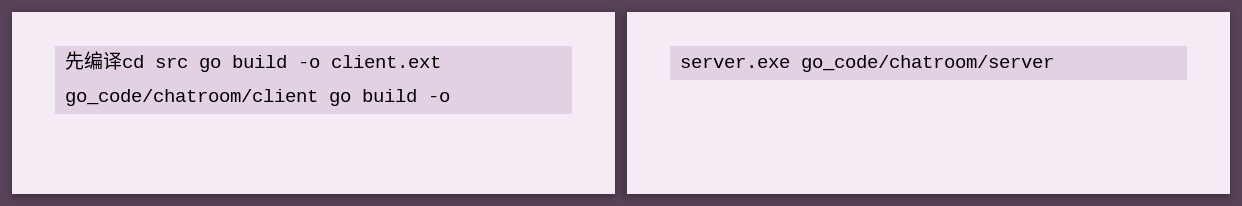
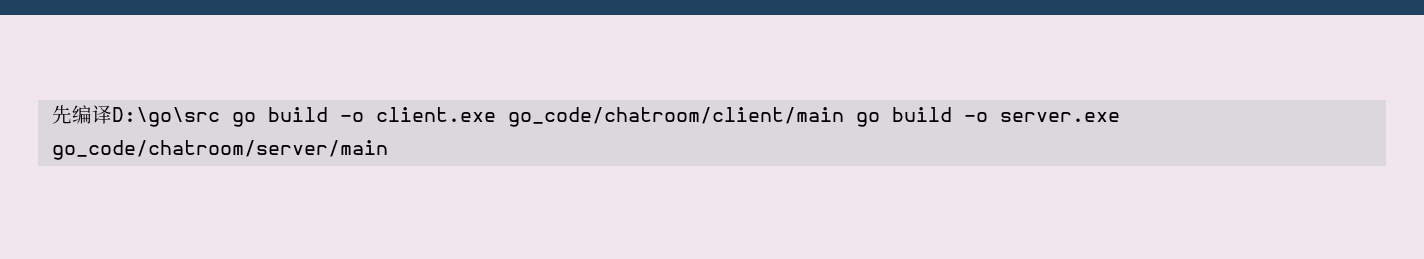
- 先编译cd src go build -o client.ext go_code/chatroom/client go build -o server.exe go_code/chatroom/server
+ 先编译D:\go\src go build -o client.exe go_code/chatroom/client/main go build -o server.exe go_code/chatroom/server/main

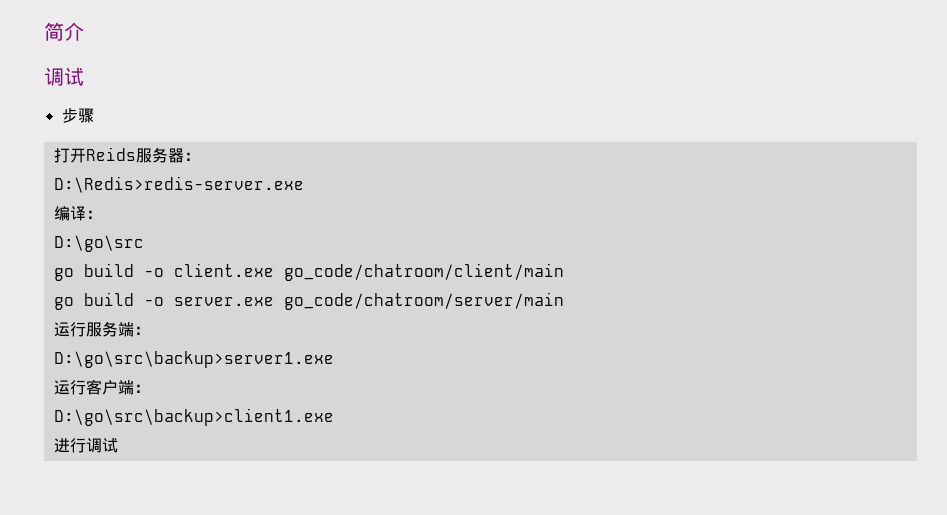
- 先编译D:\go\src go build -o client.exe go_code/chatroom/client/main go build -o server.exe go_code/chatroom/server/main
+ 简介
+ 调试
+ 步骤
+ 打开Reids服务器：
+ D:\Redis>redis-server.exe
+ 编译：
+ D:\go\src
+ go build -o client.exe go_code/chatroom/client/main
+ go build -o server.exe go_code/chatroom/server/main
+ 运行服务端：
+ D:\go\src\backup>server1.exe
+ 运行客户端：
+ D:\go\src\backup>client1.exe
+ 进行调试

